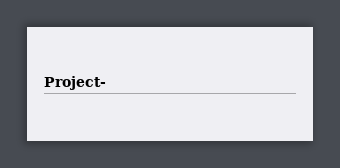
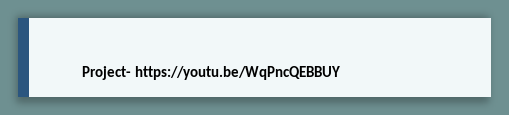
- Project-
+ Project- https://youtu.be/WqPncQEBBUY

